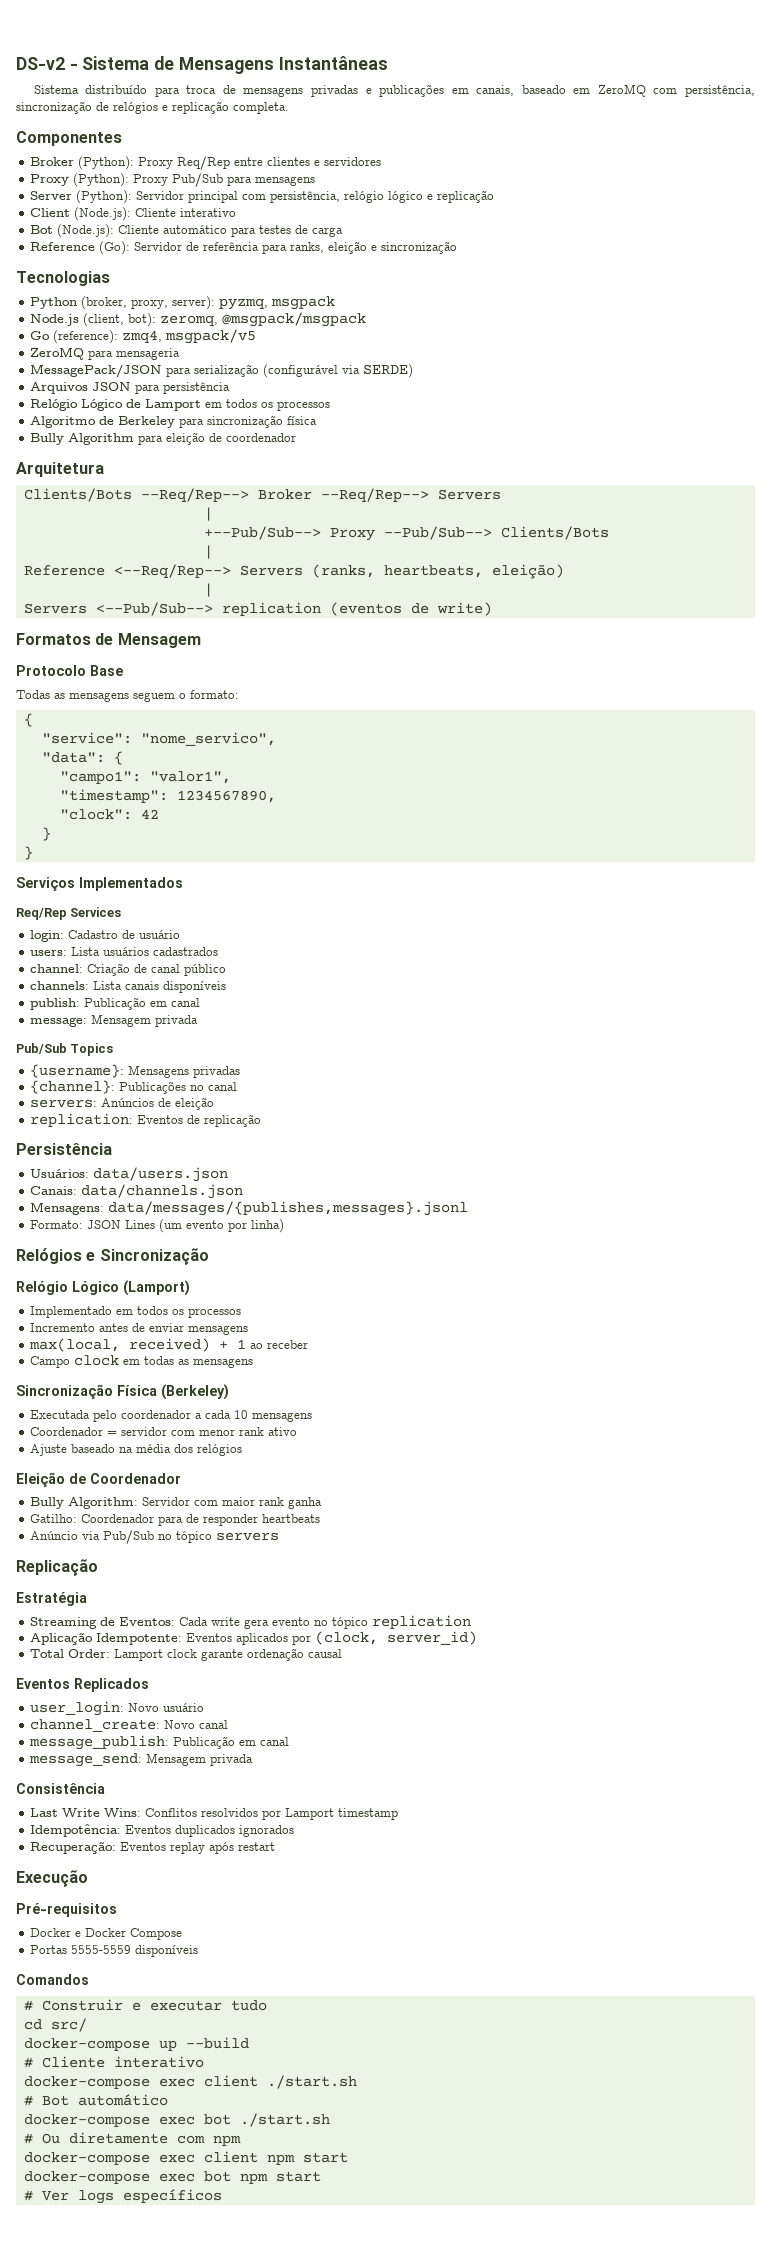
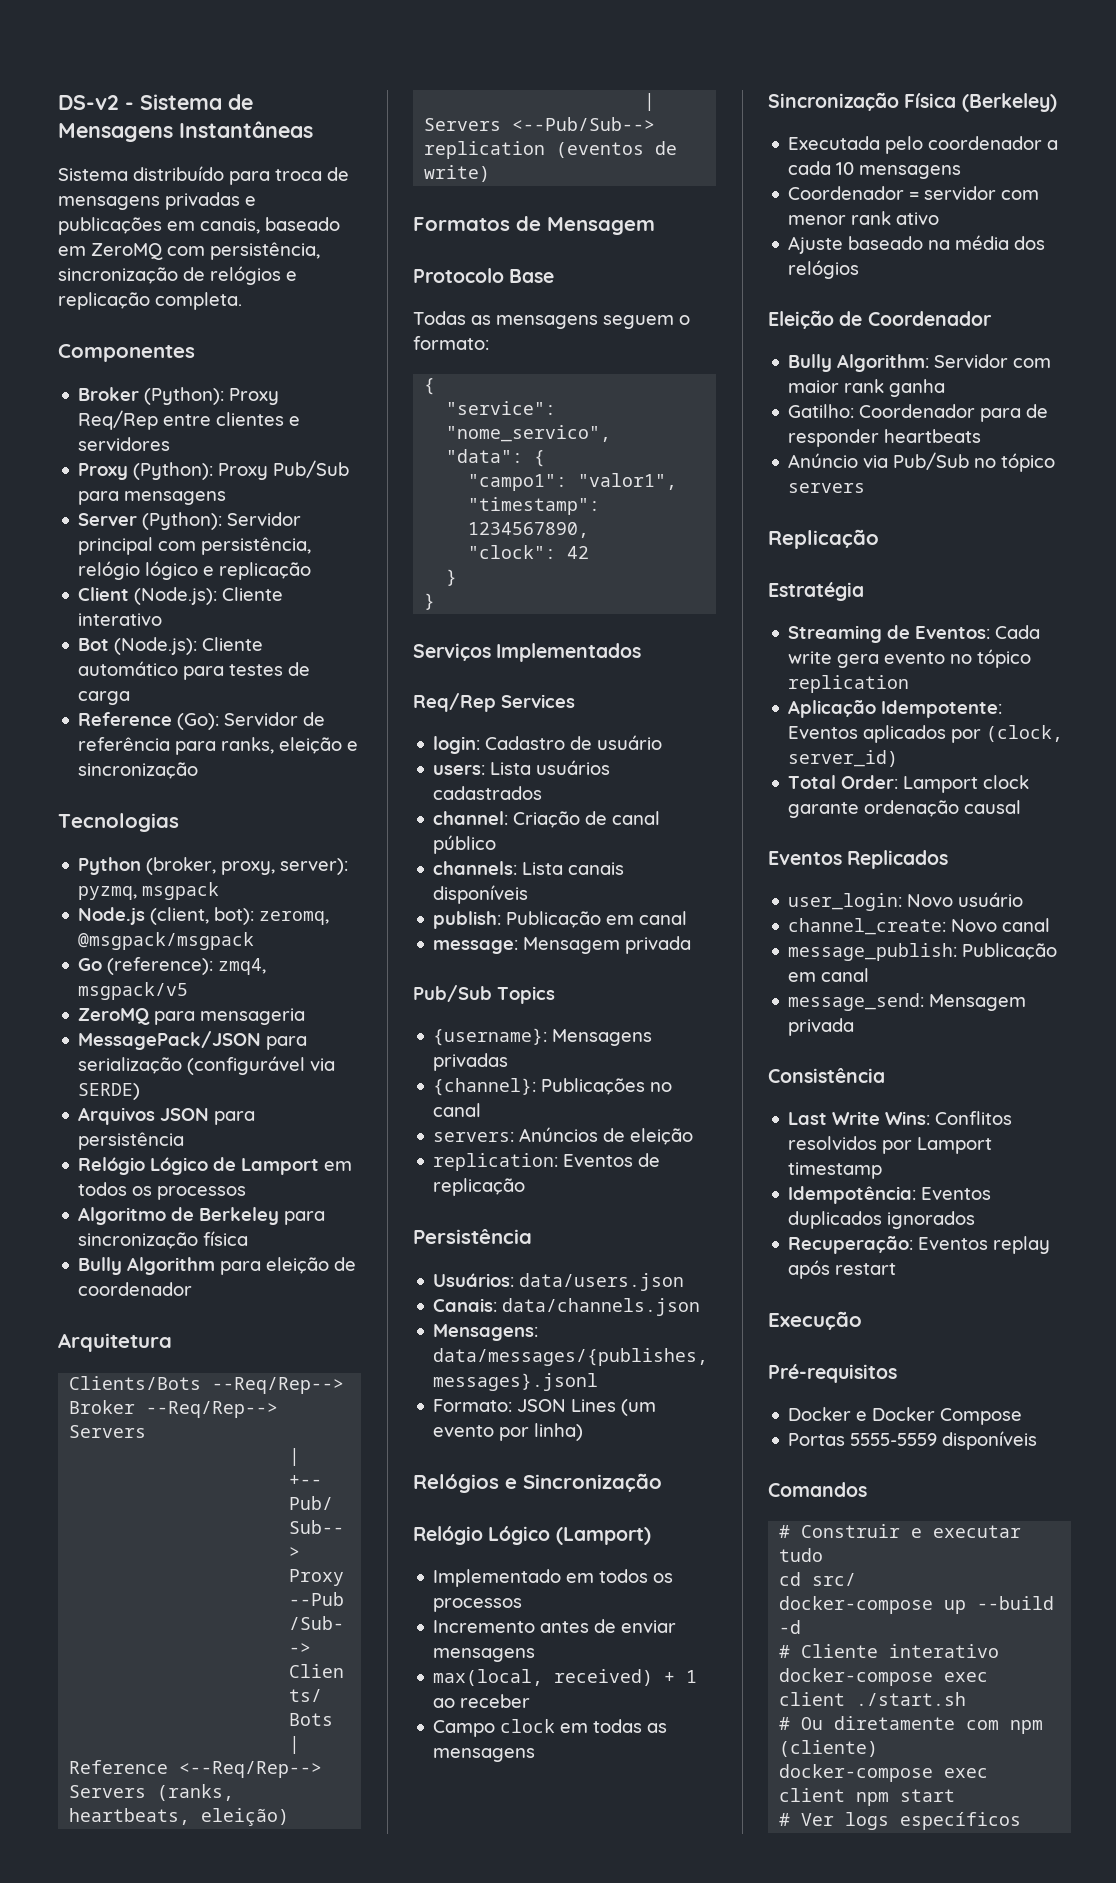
- docker-compose up --build
+ docker-compose up --build -d
- # Bot automático
- docker-compose exec bot ./start.sh
- # Ou diretamente com npm
+ # Ou diretamente com npm (cliente)
- docker-compose exec bot npm start

